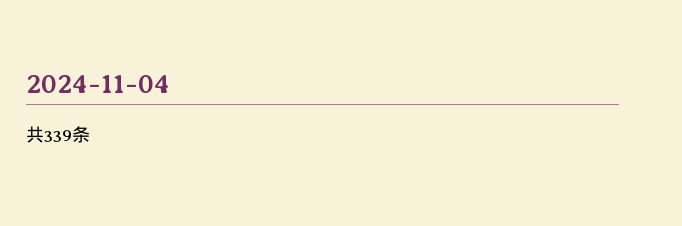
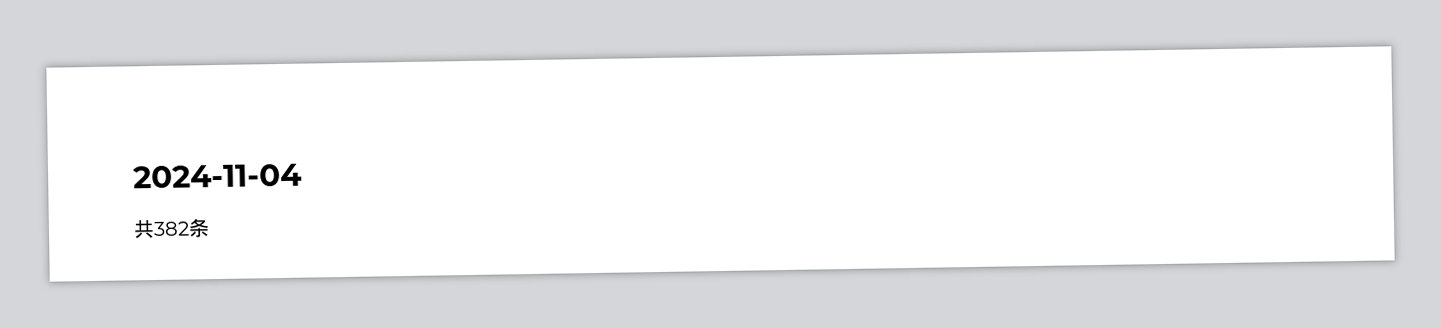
- 共339条
+ 共382条

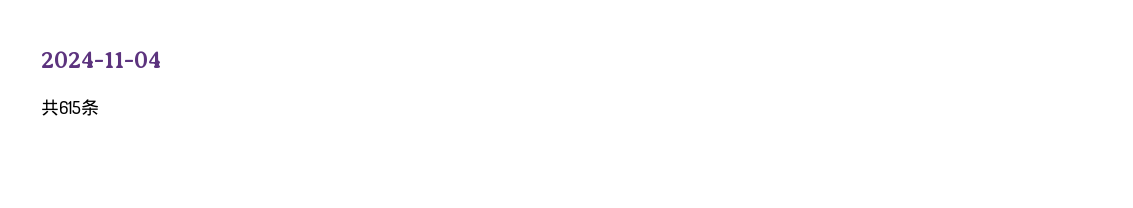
- 共382条
+ 共615条

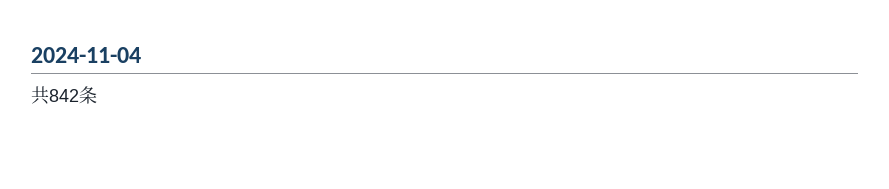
- 共615条
+ 共842条

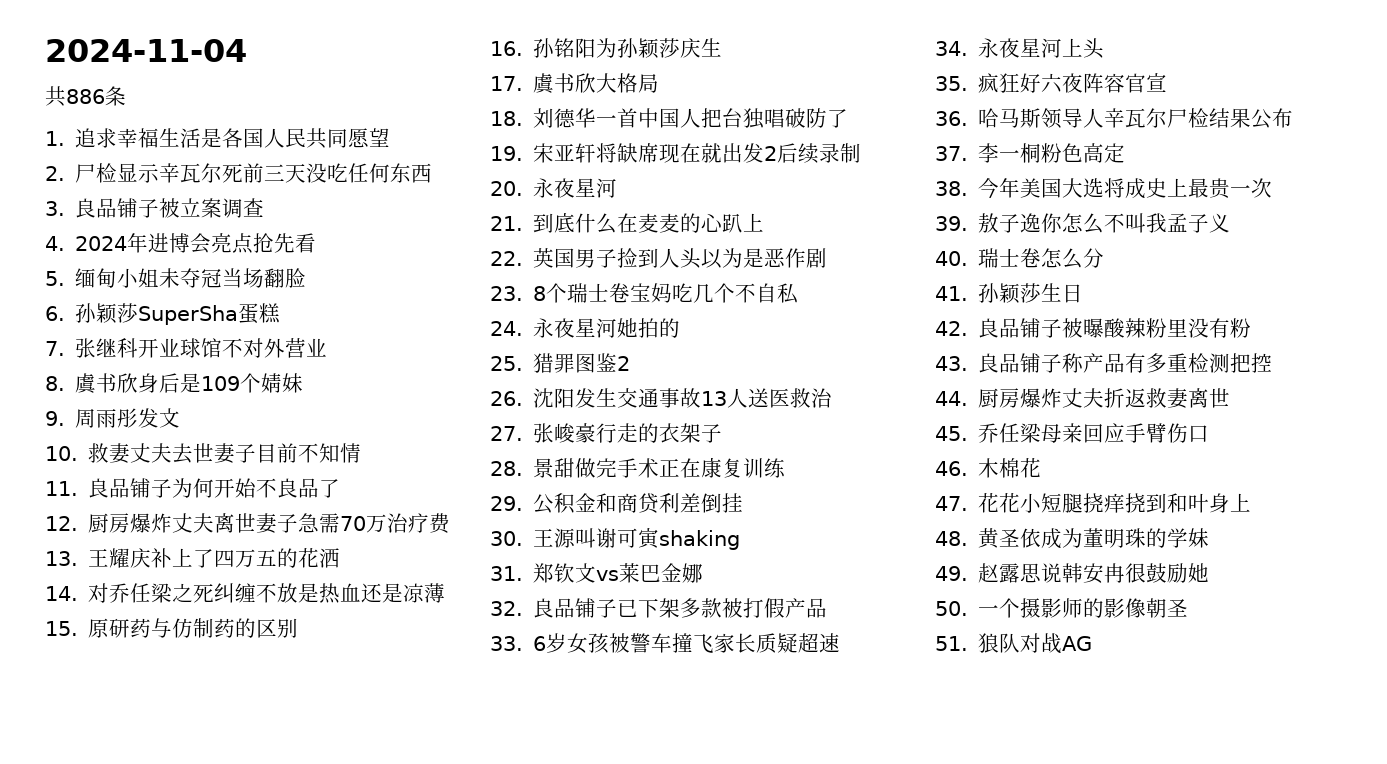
- 共842条
+ 共886条
+ 1.追求幸福生活是各国人民共同愿望
+ 2.尸检显示辛瓦尔死前三天没吃任何东西
+ 3.良品铺子被立案调查
+ 4. 2024年进博会亮点抢先看
+ 5.缅甸小姐未夺冠当场翻脸
+ 6.孙颖莎SuperSha蛋糕
+ 7.张继科开业球馆不对外营业
+ 8.虞书欣身后是109个婧妹
+ 9.周雨彤发文
+ 10.救妻丈夫去世妻子目前不知情
+ 11.良品铺子为何开始不良品了
+ 12.厨房爆炸丈夫离世妻子急需70万治疗费
+ 13.王耀庆补上了四万五的花洒
+ 14.对乔任梁之死纠缠不放是热血还是凉薄
+ 15.原研药与仿制药的区别
+ 16.孙铭阳为孙颖莎庆生
+ 17.虞书欣大格局
+ 18.刘德华一首中国人把台独唱破防了
+ 19.宋亚轩将缺席现在就出发2后续录制
+ 20.永夜星河
+ 21.到底什么在麦麦的心趴上
+ 22.英国男子捡到人头以为是恶作剧
+ 23. 8个瑞士卷宝妈吃几个不自私
+ 24.永夜星河她拍的
+ 25.猎罪图鉴2
+ 26.沈阳发生交通事故13人送医救治
+ 27.张峻豪行走的衣架子
+ 28.景甜做完手术正在康复训练
+ 29.公积金和商贷利差倒挂
+ 30.王源叫谢可寅shaking
+ 31.郑钦文vs莱巴金娜
+ 32.良品铺子已下架多款被打假产品
+ 33. 6岁女孩被警车撞飞家长质疑超速
+ 34.永夜星河上头
+ 35.疯狂好六夜阵容官宣
+ 36.哈马斯领导人辛瓦尔尸检结果公布
+ 37.李一桐粉色高定
+ 38.今年美国大选将成史上最贵一次
+ 39.敖子逸你怎么不叫我孟子义
+ 40.瑞士卷怎么分
+ 41.孙颖莎生日
+ 42.良品铺子被曝酸辣粉里没有粉
+ 43.良品铺子称产品有多重检测把控
+ 44.厨房爆炸丈夫折返救妻离世
+ 45.乔任梁母亲回应手臂伤口
+ 46.木棉花
+ 47.花花小短腿挠痒挠到和叶身上
+ 48.黄圣依成为董明珠的学妹
+ 49.赵露思说韩安冉很鼓励她
+ 50.一个摄影师的影像朝圣
+ 51.狼队对战AG

